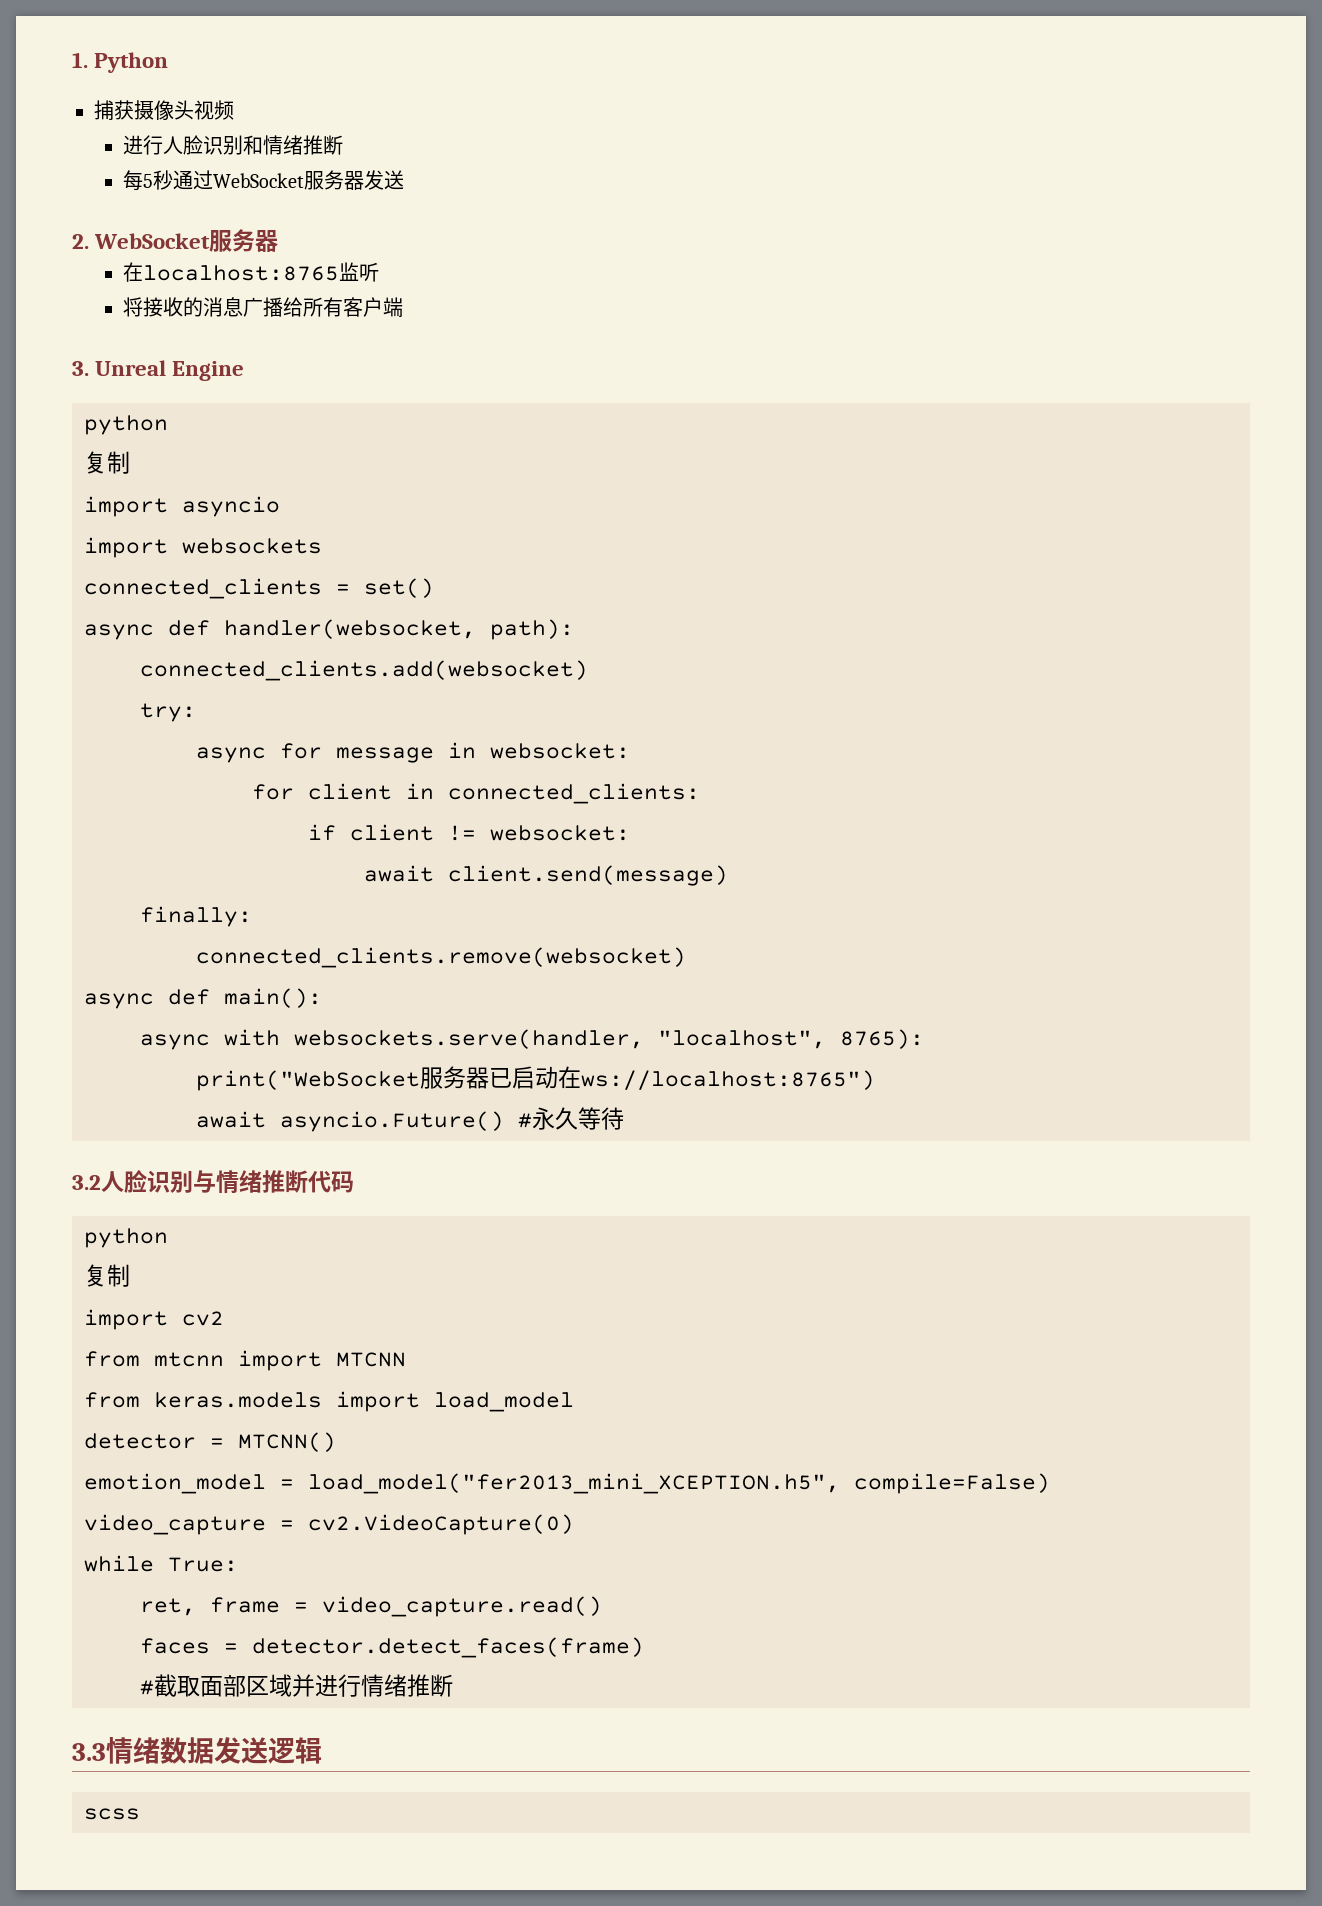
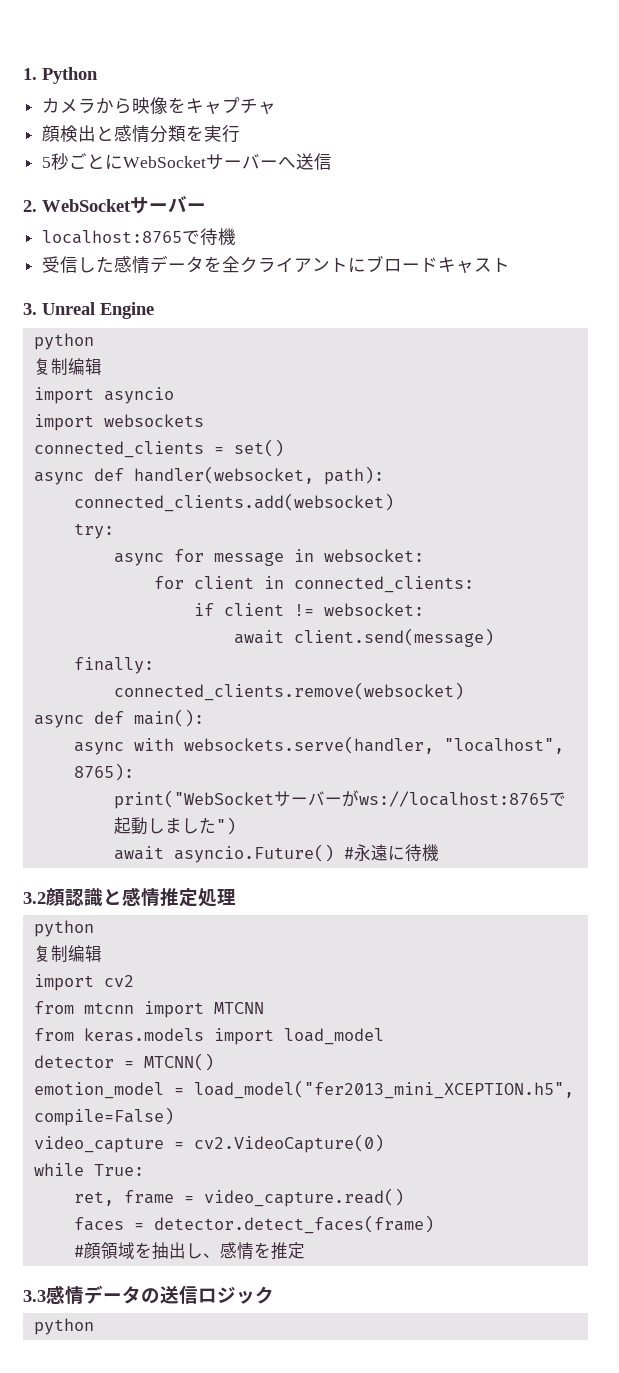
- 捕获摄像头视频
- 进行人脸识别和情绪推断
- 每5秒通过WebSocket服务器发送
+ カメラから映像をキャプチャ
+ 顔検出と感情分類を実行
+ 5秒ごとにWebSocketサーバーへ送信
- 2. WebSocket服务器
- 在localhost:8765监听
- 将接收的消息广播给所有客户端
+ 2. WebSocketサーバー
+ localhost:8765で待機
+ 受信した感情データを全クライアントにブロードキャスト
  3. Unreal Engine
  python
- 复制
+ 复制编辑
- print("WebSocket服务器已启动在ws://localhost:8765")
+ print("WebSocketサーバーがws://localhost:8765で起動しました")
- await asyncio.Future() #永久等待
+ await asyncio.Future() #永遠に待機
- 3.2人脸识别与情绪推断代码
+ 3.2顔認識と感情推定処理
  python
- 复制
+ 复制编辑
- #截取面部区域并进行情绪推断
- 3.3情绪数据发送逻辑
- scss
+ #顔領域を抽出し、感情を推定
+ 3.3感情データの送信ロジック
+ python

